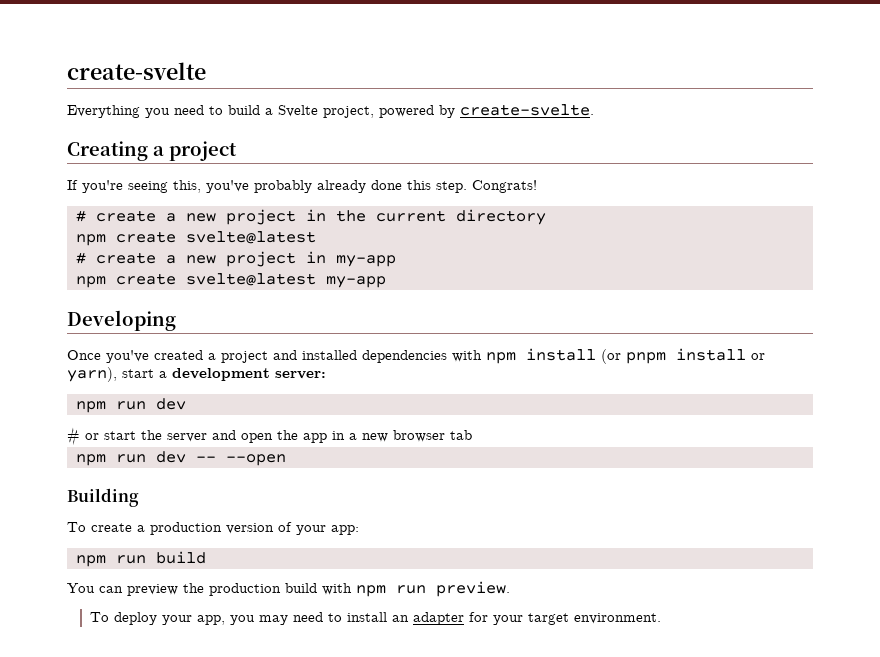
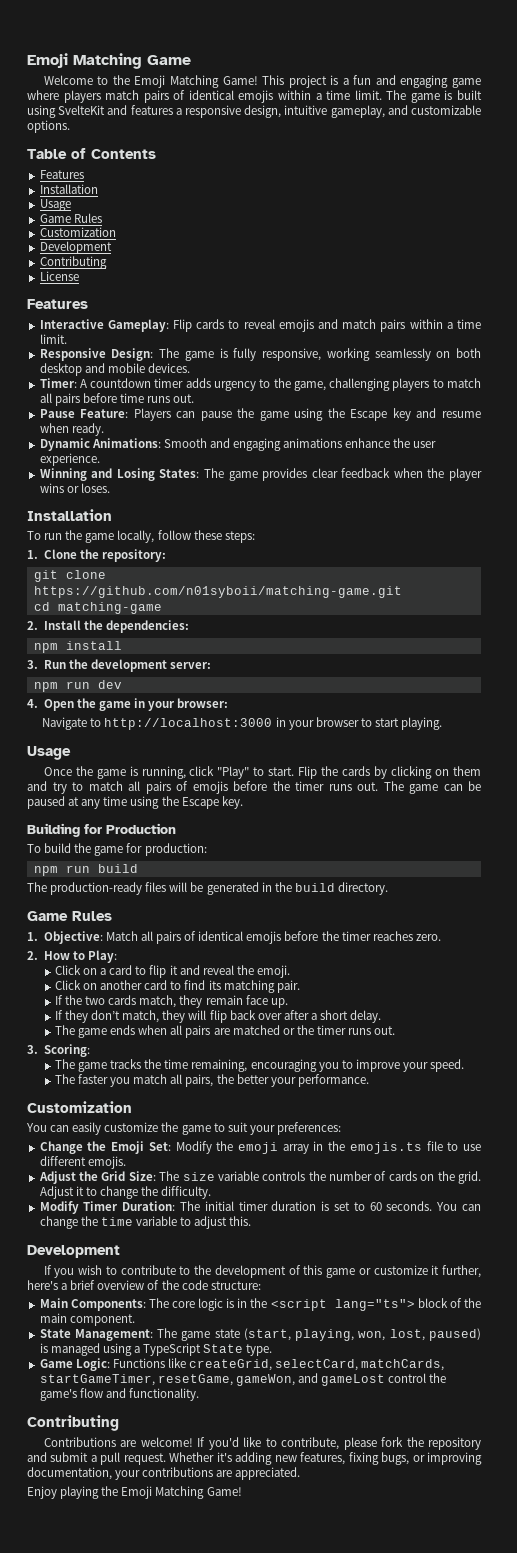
- create-svelte
- Everything you need to build a Svelte project, powered by create-svelte.
- Creating a project
- If you're seeing this, you've probably already done this step. Congrats!
- # create a new project in the current directory
- npm create svelte@latest
- # create a new project in my-app
- npm create svelte@latest my-app
- Developing
- Once you've created a project and installed dependencies with npm install (or pnpm install or yarn), start a development server:
+ Emoji Matching Game
+ Welcome to the Emoji Matching Game! This project is a fun and engaging game where players match pairs of identical emojis within a time limit. The game is built using SvelteKit and features a responsive design, intuitive gameplay, and customizable options.
+ Table of Contents
+ Features
+ Installation
+ Usage
+ Game Rules
+ Customization
+ Development
+ Contributing
+ License
+ Features
+ Interactive Gameplay: Flip cards to reveal emojis and match pairs within a time limit.
+ Responsive Design: The game is fully responsive, working seamlessly on both desktop and mobile devices.
+ Timer: A countdown timer adds urgency to the game, challenging players to match all pairs before time runs out.
+ Pause Feature: Players can pause the game using the Escape key and resume when ready.
+ Dynamic Animations: Smooth and engaging animations enhance the user experience.
+ Winning and Losing States: The game provides clear feedback when the player wins or loses.
+ Installation
+ To run the game locally, follow these steps:
+ 1. Clone the repository:
+ git clone https://github.com/n01syboii/matching-game.git
+ cd matching-game
+ 2. Install the dependencies:
+ npm install
+ 3. Run the development server:
- # or start the server and open the app in a new browser tab
- npm run dev -- --open
+ 4. Open the game in your browser:
+ Navigate to http://localhost:3000 in your browser to start playing.
+ Usage
+ Once the game is running, click "Play" to start. Flip the cards by clicking on them and try to match all pairs of emojis before the timer runs out. The game can be paused at any time using the Escape key.
- Building
- To create a production version of your app:
+ Building for Production
+ To build the game for production:
  npm run build
- You can preview the production build with npm run preview.
- To deploy your app, you may need to install an adapter for your target environment.
+ The production-ready files will be generated in the build directory.
+ Game Rules
+ 1. Objective: Match all pairs of identical emojis before the timer reaches zero.
+ 2. How to Play:
+ Click on a card to flip it and reveal the emoji.
+ Click on another card to find its matching pair.
+ If the two cards match, they remain face up.
+ If they don’t match, they will flip back over after a short delay.
+ The game ends when all pairs are matched or the timer runs out.
+ 3. Scoring:
+ The game tracks the time remaining, encouraging you to improve your speed.
+ The faster you match all pairs, the better your performance.
+ Customization
+ You can easily customize the game to suit your preferences:
+ Change the Emoji Set: Modify the emoji array in the emojis.ts file to use different emojis.
+ Adjust the Grid Size: The size variable controls the number of cards on the grid. Adjust it to change the difficulty.
+ Modify Timer Duration: The initial timer duration is set to 60 seconds. You can change the time variable to adjust this.
+ Development
+ If you wish to contribute to the development of this game or customize it further, here's a brief overview of the code structure:
+ Main Components: The core logic is in the <script lang="ts"> block of the main component.
+ State Management: The game state (start, playing, won, lost, paused) is managed using a TypeScript State type.
+ Game Logic: Functions like createGrid, selectCard, matchCards, startGameTimer, resetGame, gameWon, and gameLost control the game's flow and functionality.
+ Contributing
+ Contributions are welcome! If you'd like to contribute, please fork the repository and submit a pull request. Whether it's adding new features, fixing bugs, or improving documentation, your contributions are appreciated.
+ Enjoy playing the Emoji Matching Game!

